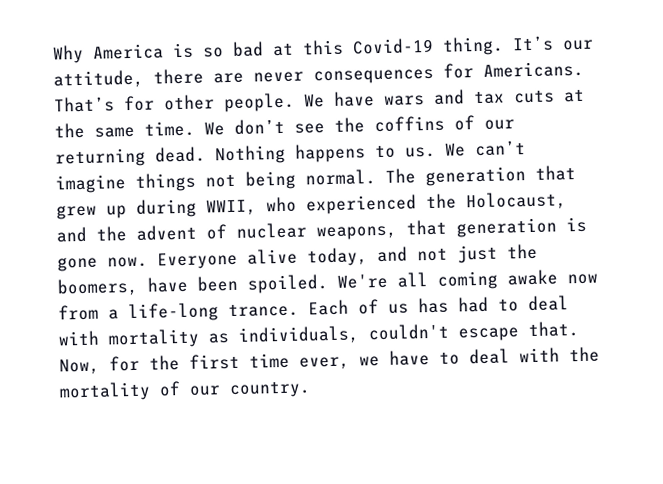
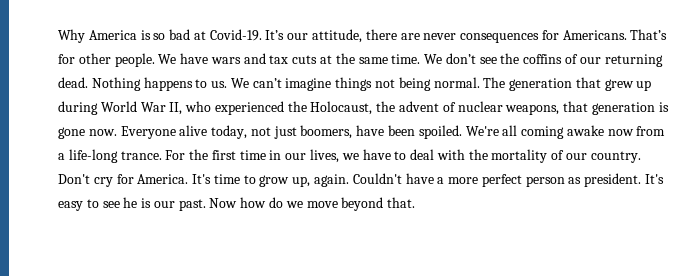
- Why America is so bad at this Covid-19 thing.
+ Why America is so bad at Covid-19.
- The generation that grew up during WWII, who experienced the Holocaust, and the advent of nuclear weapons, that generation is gone now.
+ The generation that grew up during World War II, who experienced the Holocaust, the advent of nuclear weapons, that generation is gone now.
- Everyone alive today, and not just the boomers, have been spoiled.
+ Everyone alive today, not just boomers, have been spoiled.
- Each of us has had to deal with mortality as individuals, couldn't escape that. Now, for the first time ever, we have to deal with the mortality of our country.
+ For the first time in our lives, we have to deal with the mortality of our country.
+ Don't cry for America. It's time to grow up, again. Couldn't have a more perfect person as president. It's easy to see he is our past. Now how do we move beyond that.

